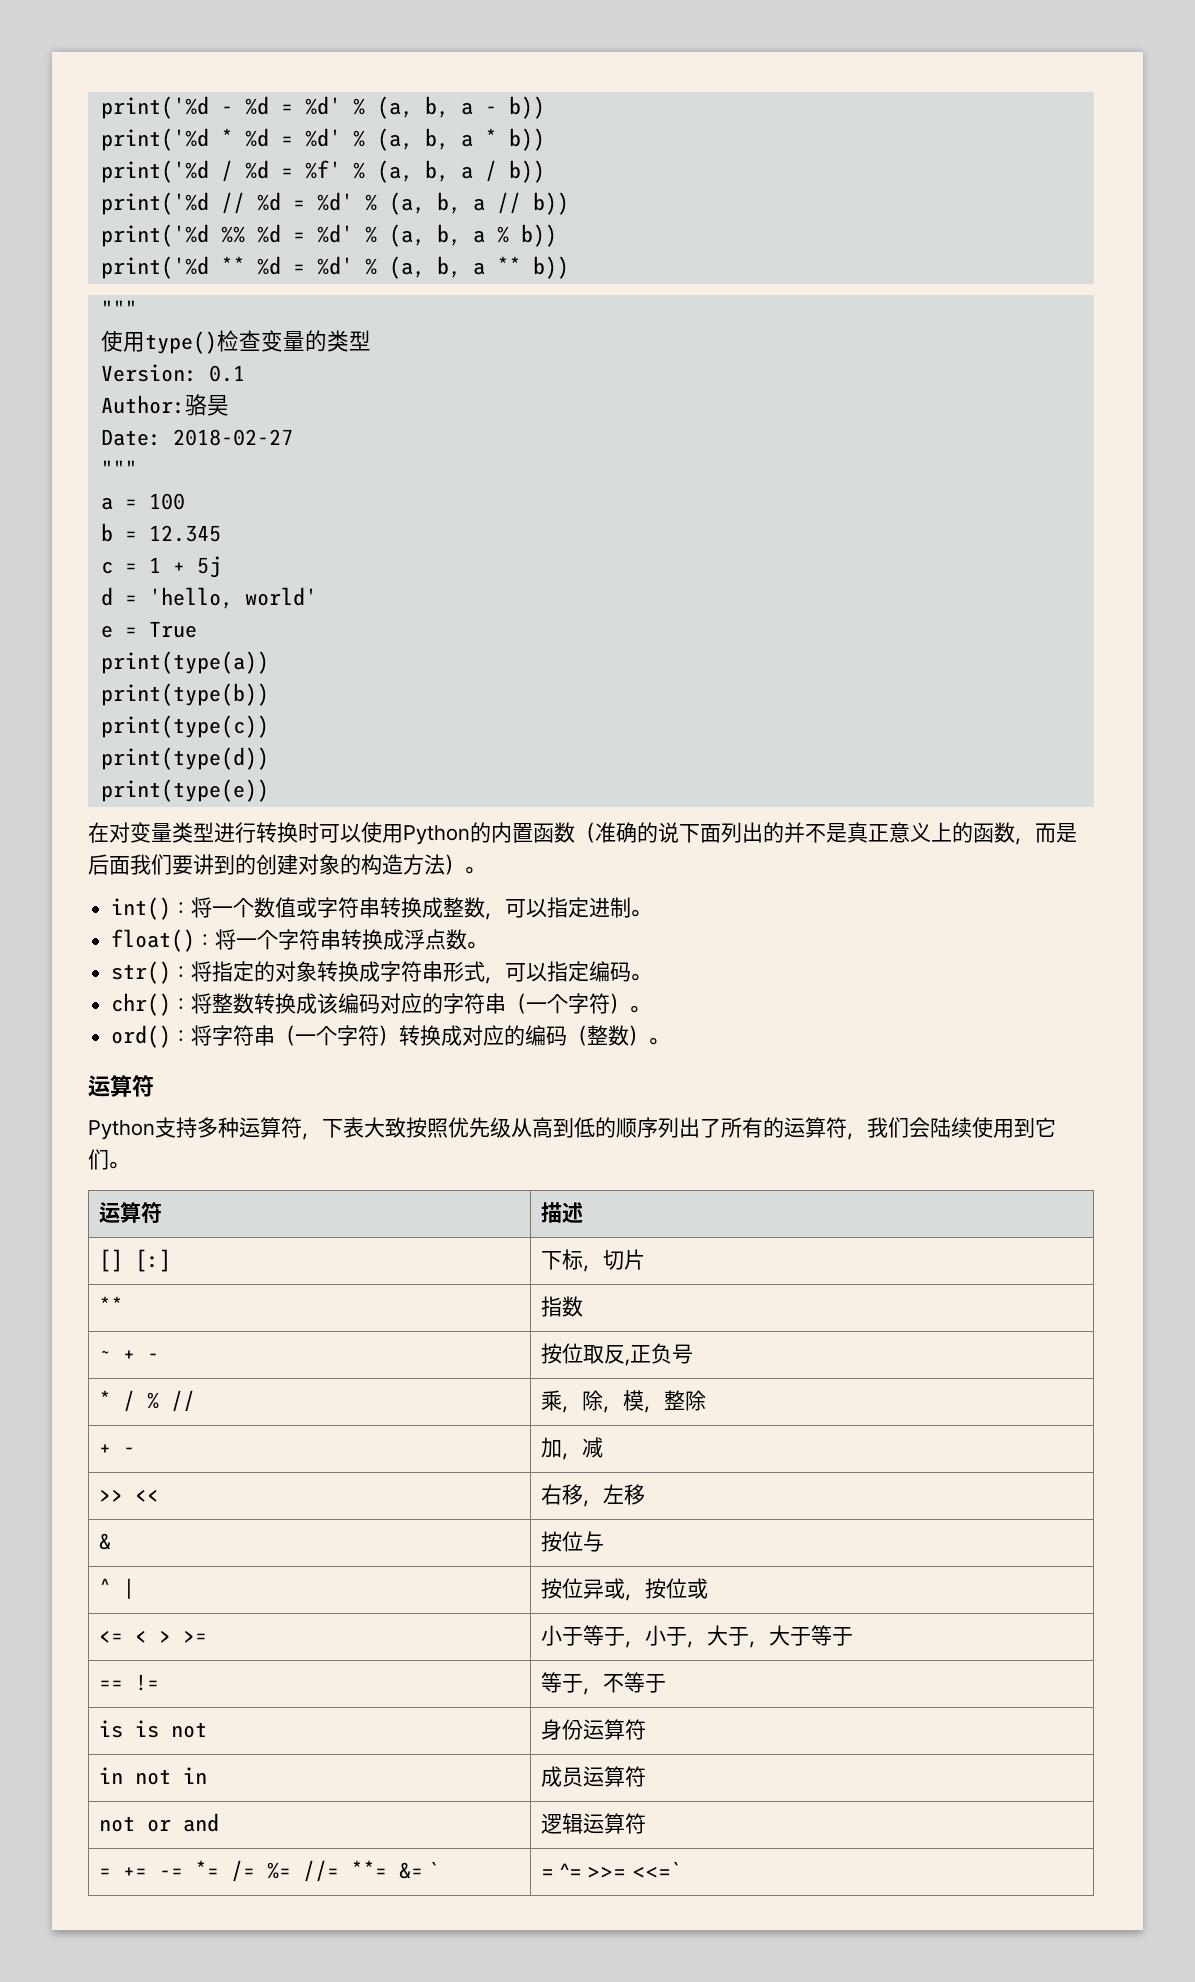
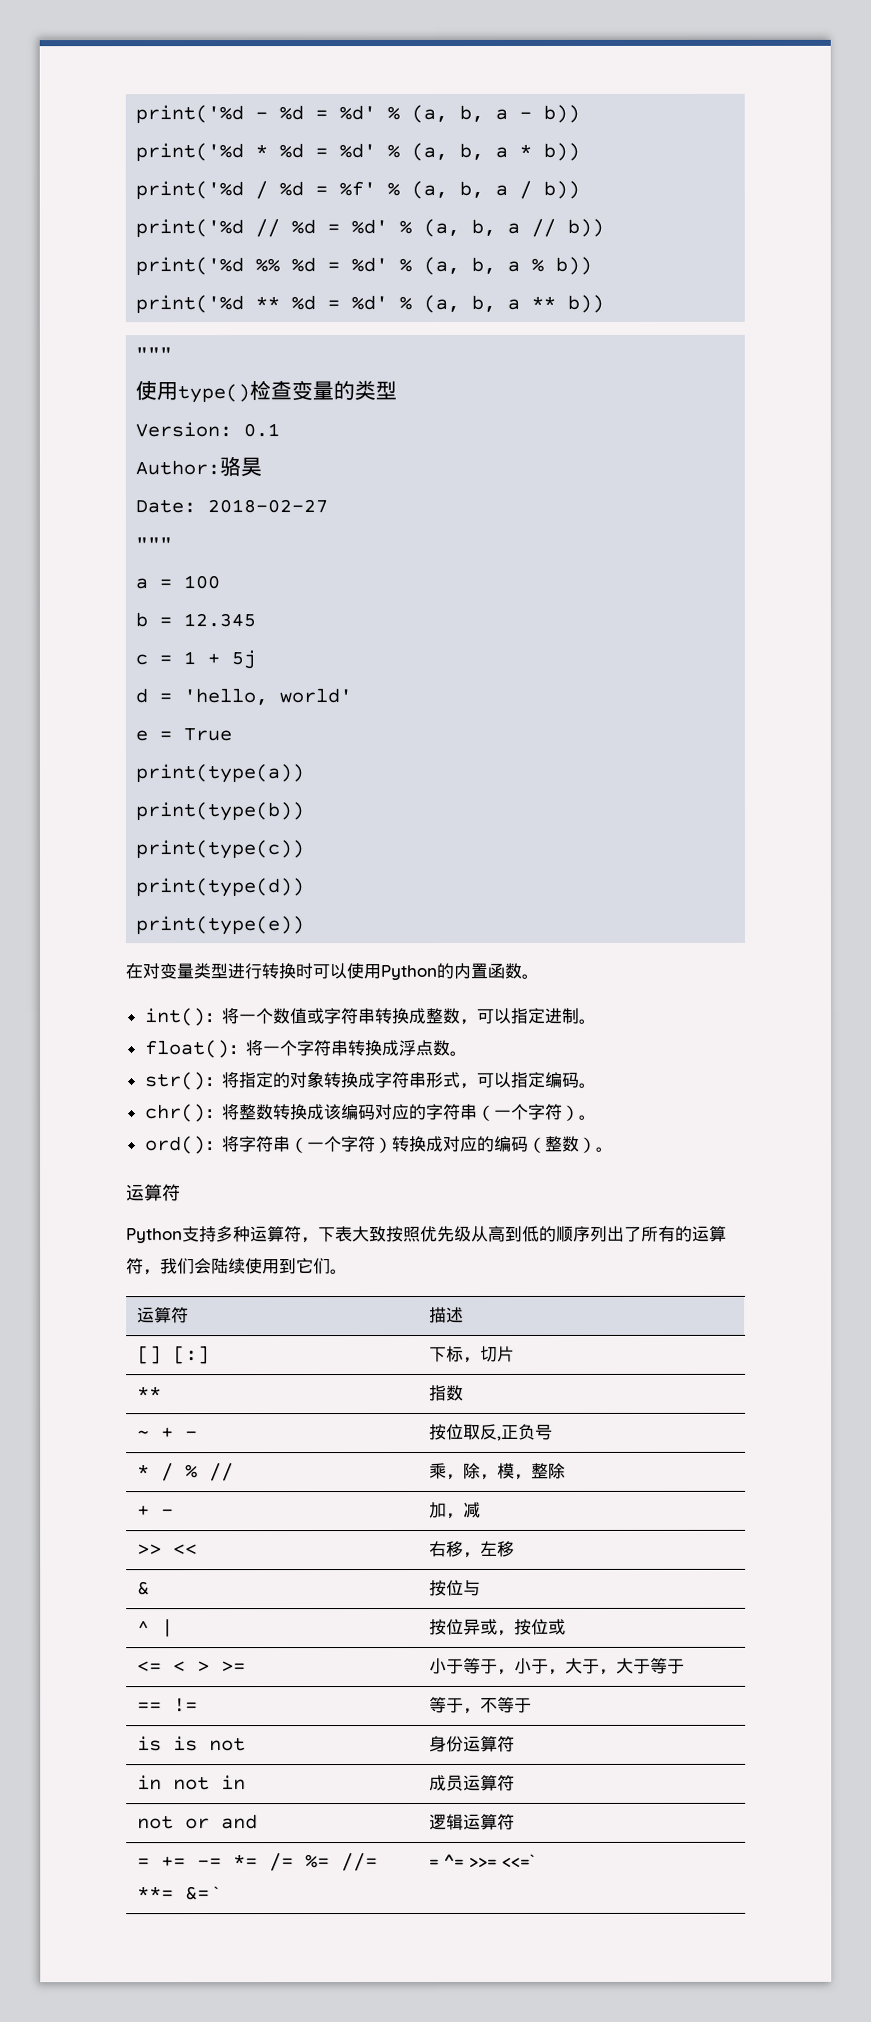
- 在对变量类型进行转换时可以使用Python的内置函数（准确的说下面列出的并不是真正意义上的函数，而是后面我们要讲到的创建对象的构造方法）。
+ 在对变量类型进行转换时可以使用Python的内置函数。

